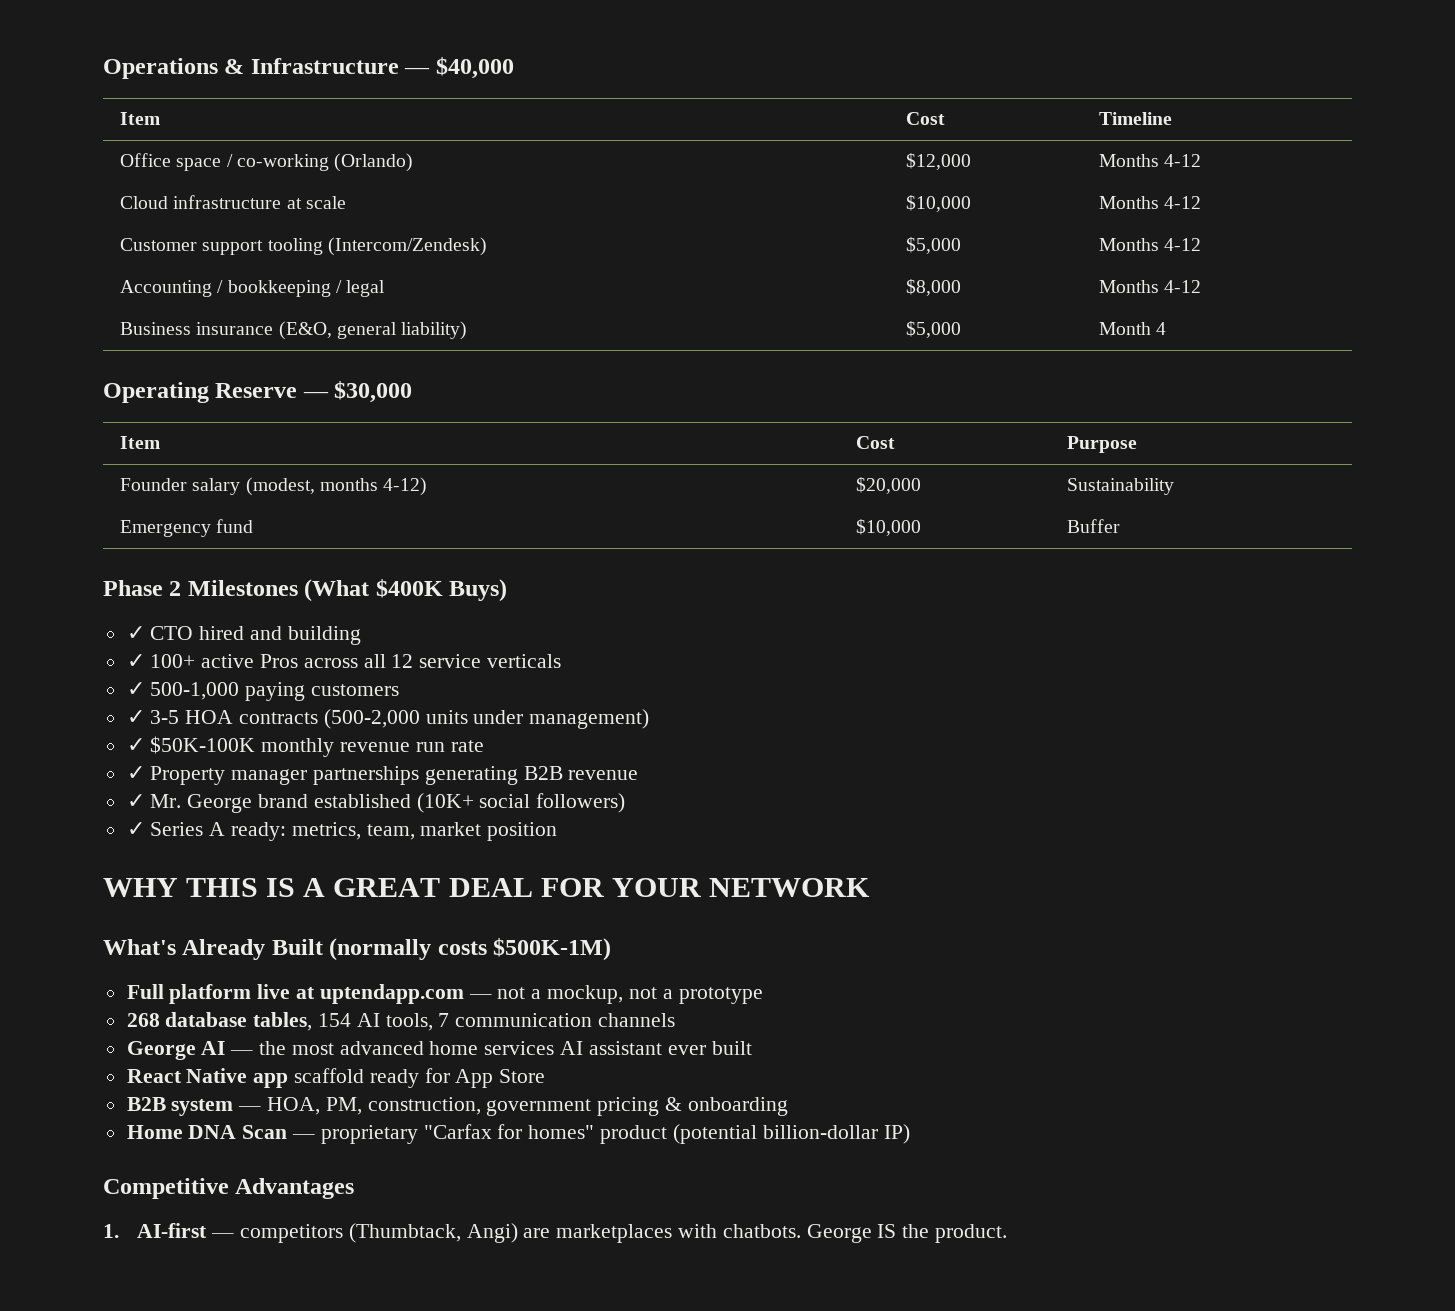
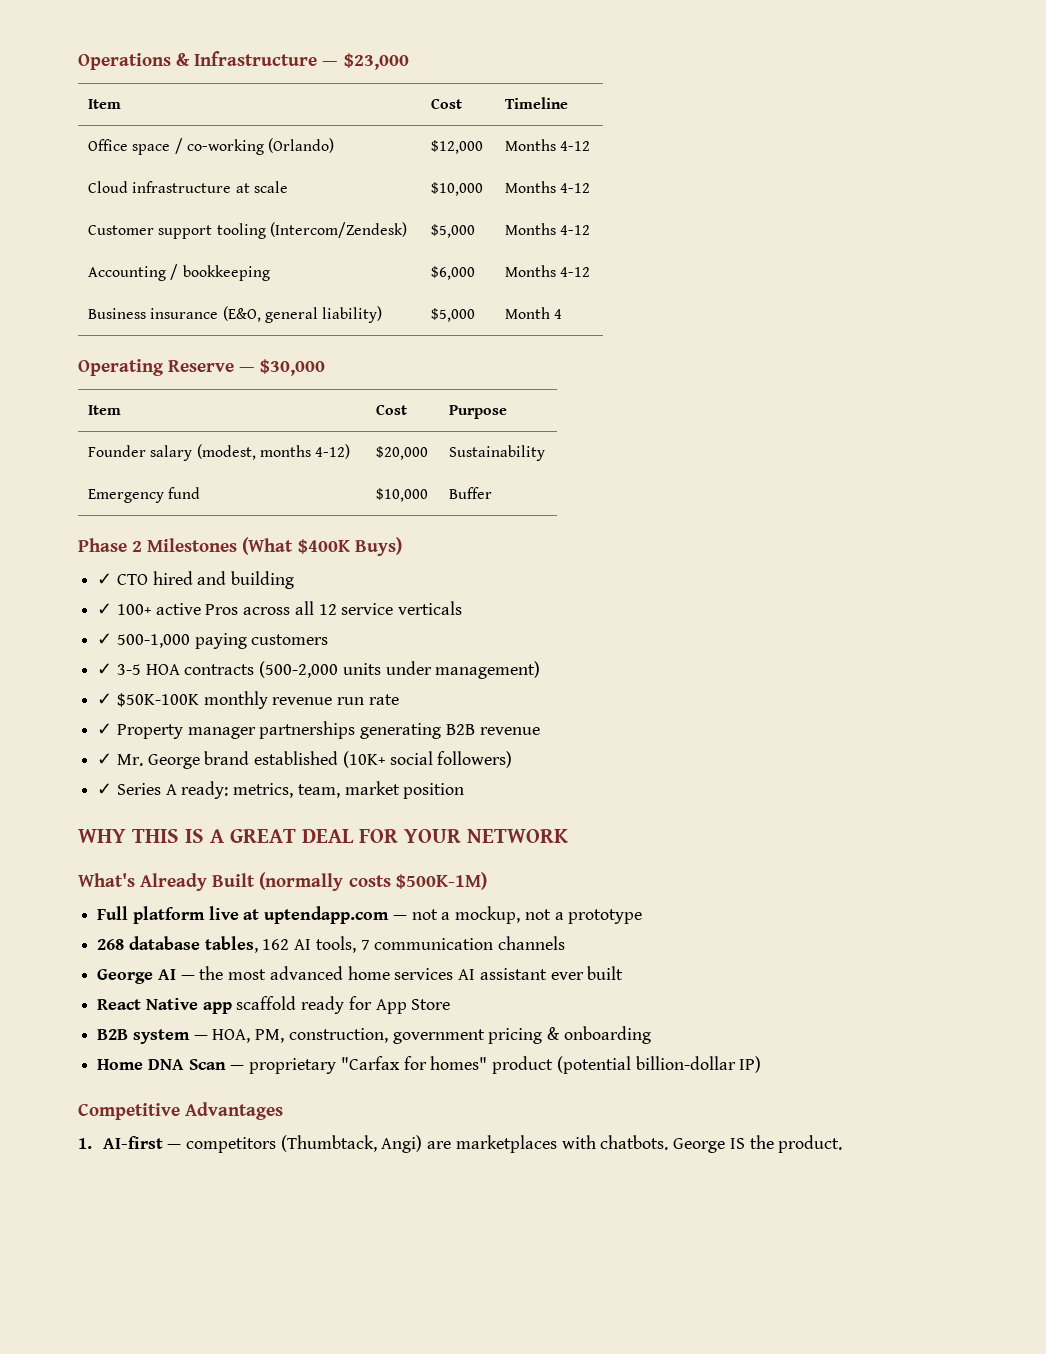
- Operations & Infrastructure — $40,000
+ Operations & Infrastructure — $23,000
- Accounting / bookkeeping / legal | $8,000 | Months 4-12
+ Accounting / bookkeeping | $6,000 | Months 4-12
- 268 database tables, 154 AI tools, 7 communication channels
+ 268 database tables, 162 AI tools, 7 communication channels

